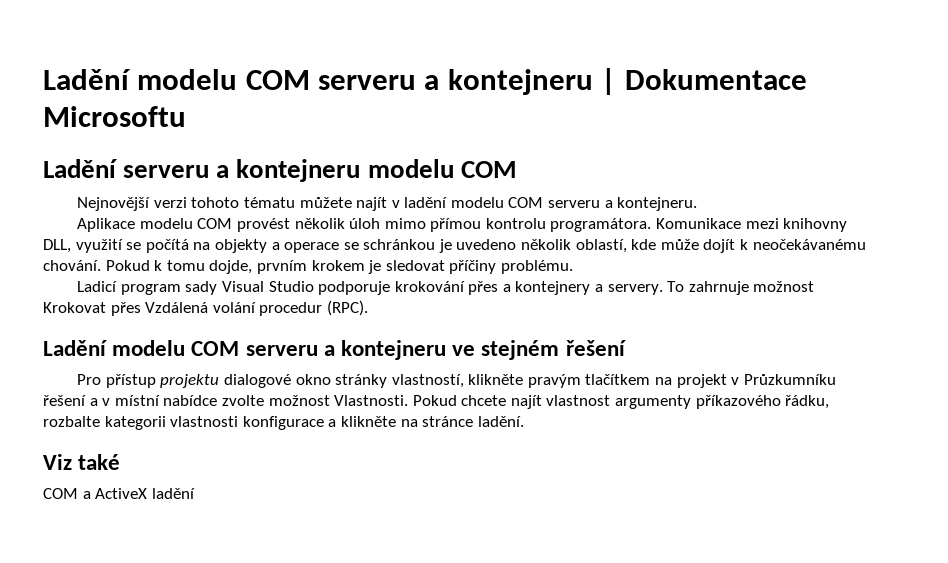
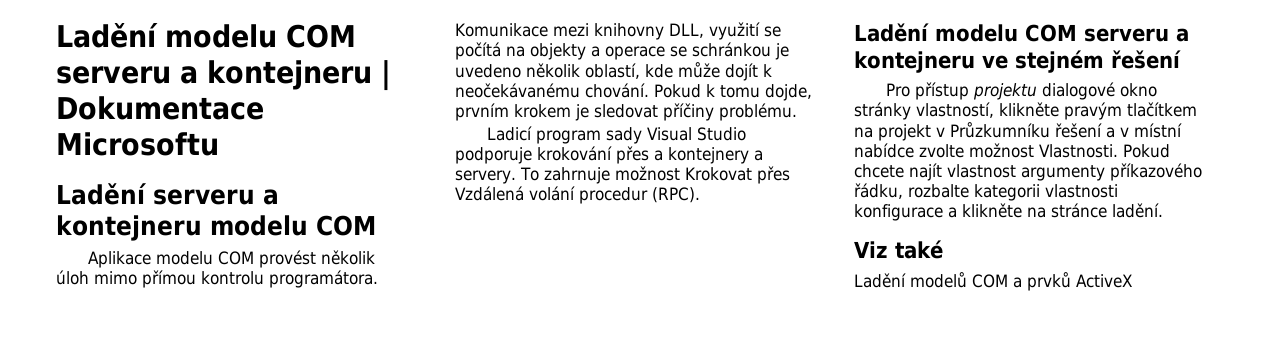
- Nejnovější verzi tohoto tématu můžete najít v ladění modelu COM serveru a kontejneru.
- COM a ActiveX ladění
+ Ladění modelů COM a prvků ActiveX

